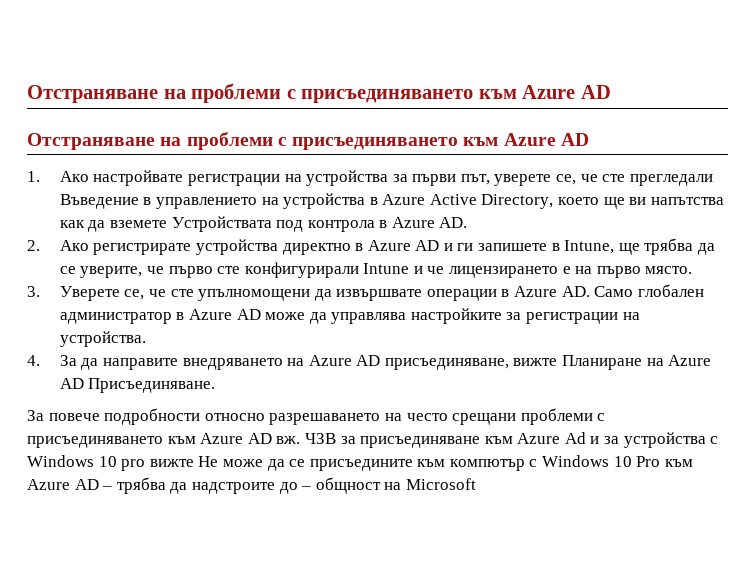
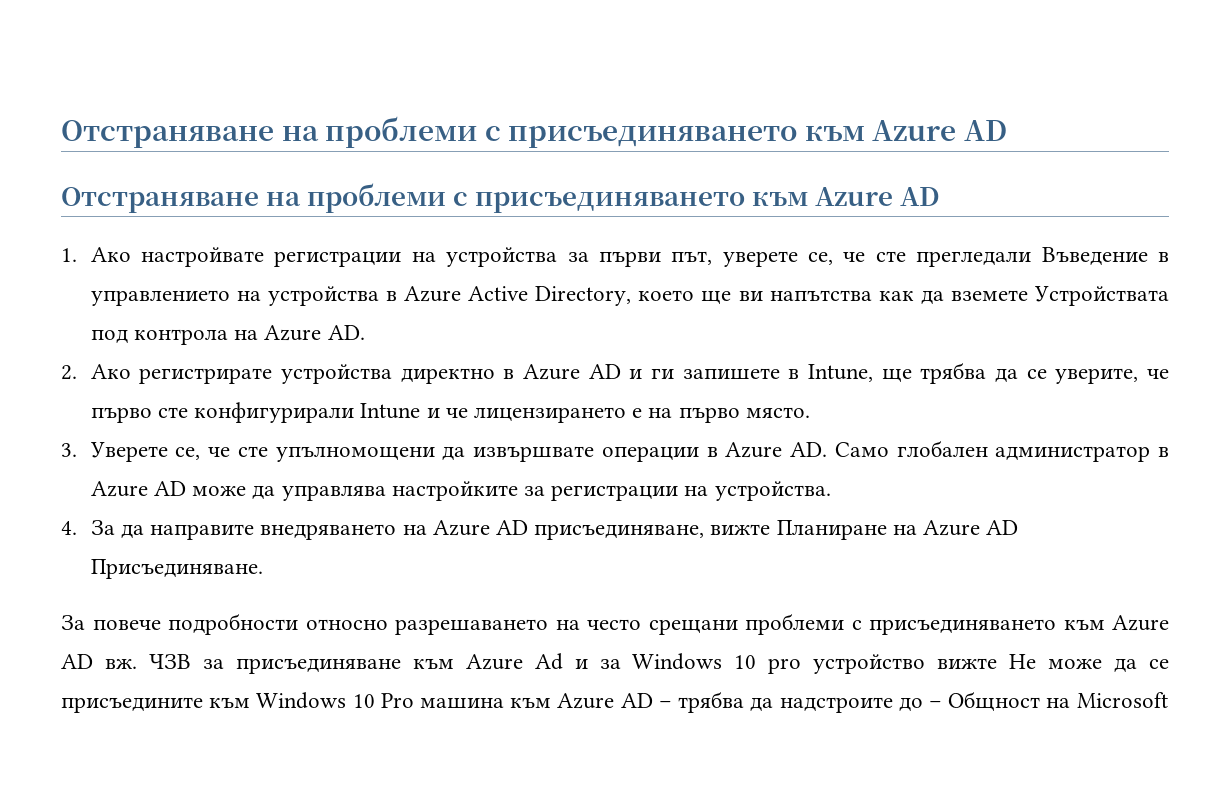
- 1. Ако настройвате регистрации на устройства за първи път, уверете се, че сте прегледали Въведение в управлението на устройства в Azure Active Directory, което ще ви напътства как да вземете Устройствата под контрола в Azure AD.
+ 1. Ако настройвате регистрации на устройства за първи път, уверете се, че сте прегледали Въведение в управлението на устройства в Azure Active Directory, което ще ви напътства как да вземете Устройствата под контрола на Azure AD.
- ЧЗВ за присъединяване към Azure Ad и за устройства с Windows 10 pro вижте Не може да се присъедините към компютър с Windows 10 Pro към Azure AD – трябва да надстроите до – общност на Microsoft
+ ЧЗВ за присъединяване към Azure Ad и за Windows 10 pro устройство вижте Не може да се присъедините към Windows 10 Pro машина към Azure AD – трябва да надстроите до – Общност на Microsoft

